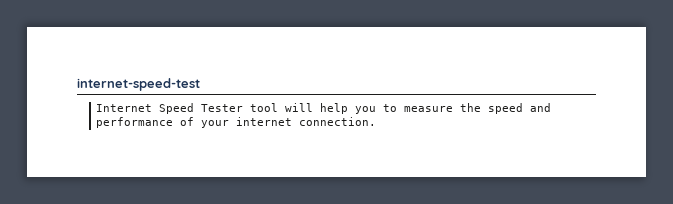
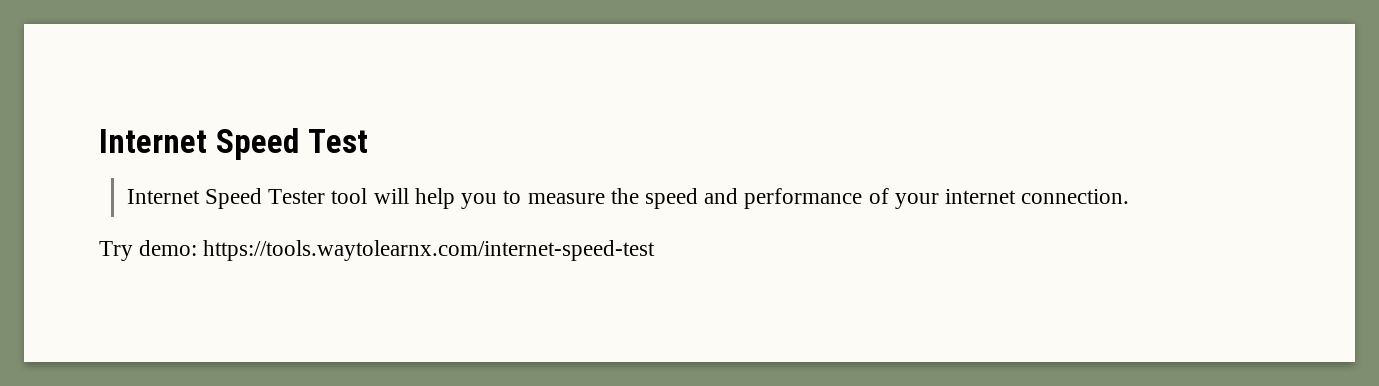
- internet-speed-test
+ Internet Speed Test
+ Try demo: https://tools.waytolearnx.com/internet-speed-test

